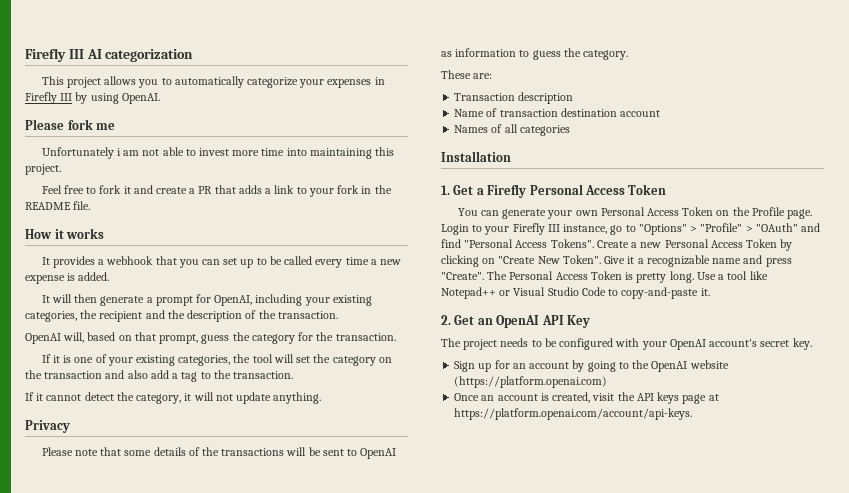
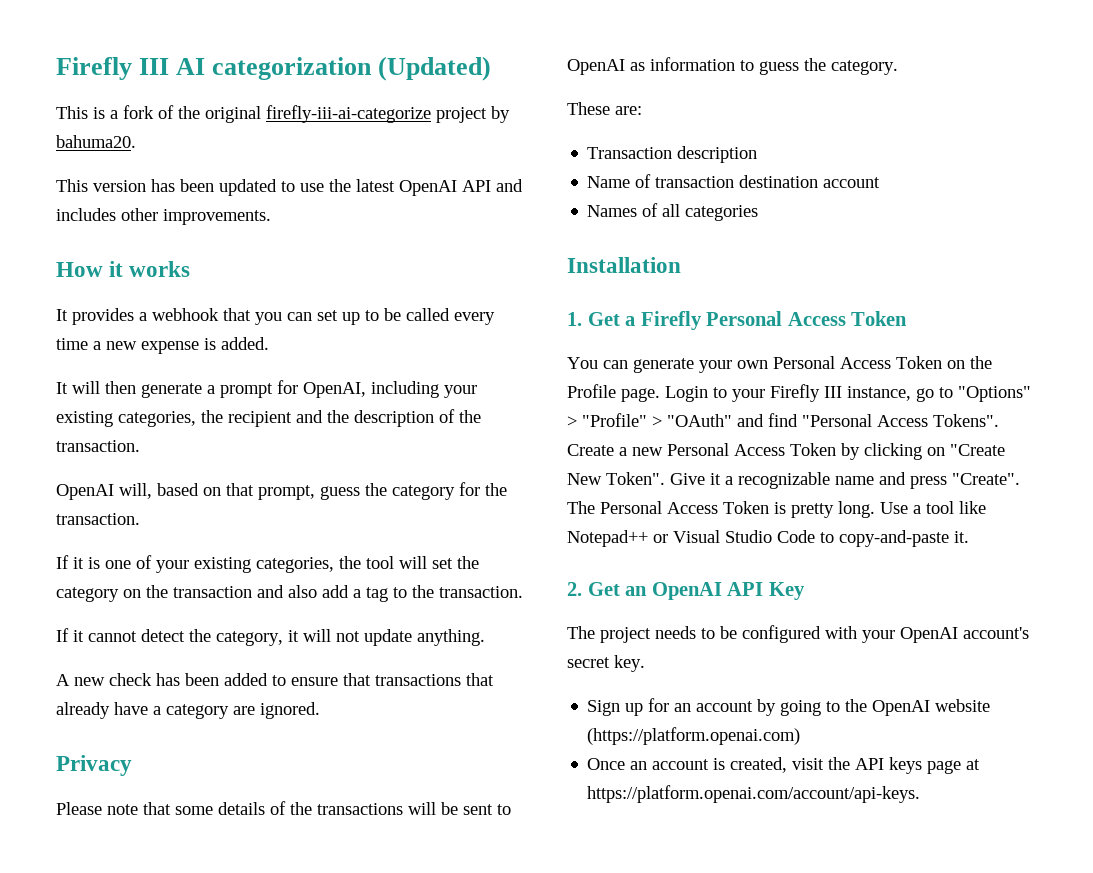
- Firefly III AI categorization
- This project allows you to automatically categorize your expenses in Firefly III by using OpenAI.
- Please fork me
- Unfortunately i am not able to invest more time into maintaining this project.
- Feel free to fork it and create a PR that adds a link to your fork in the README file.
+ Firefly III AI categorization (Updated)
+ This is a fork of the original firefly-iii-ai-categorize project by bahuma20.
+ This version has been updated to use the latest OpenAI API and includes other improvements.
+ A new check has been added to ensure that transactions that already have a category are ignored.

